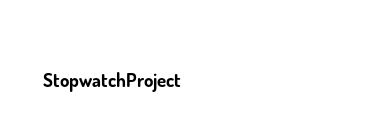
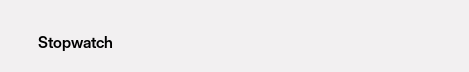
- StopwatchProject
+ Stopwatch

